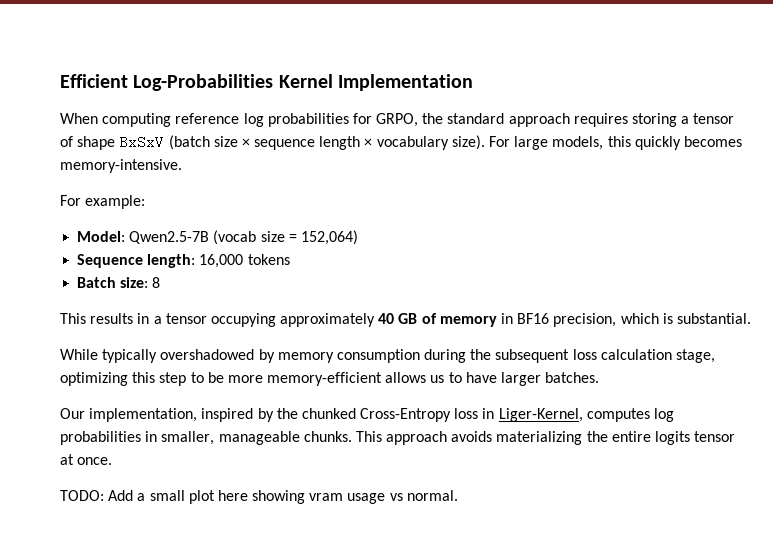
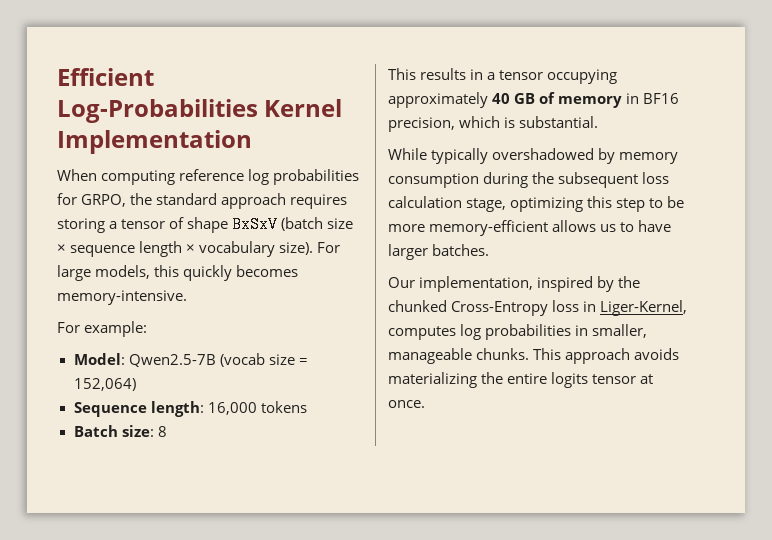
- TODO: Add a small plot here showing vram usage vs normal.

